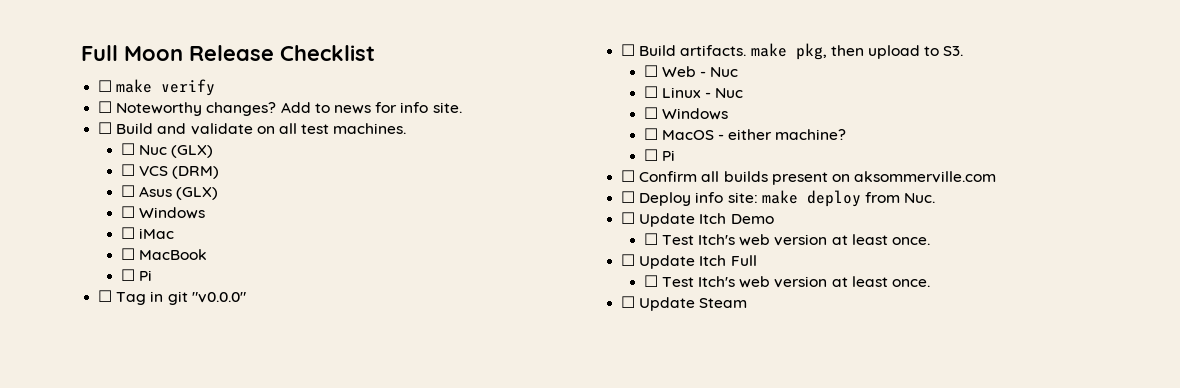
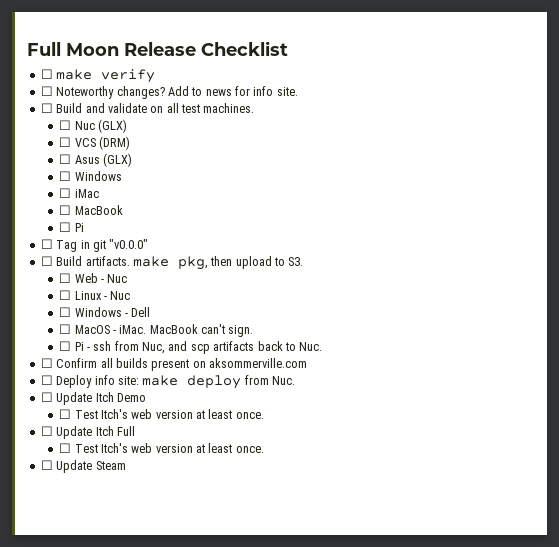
  ☐ Linux - Nuc
- ☐ Windows
+ ☐ Windows - Dell
- ☐ MacOS - either machine?
- ☐ Pi
+ ☐ MacOS - iMac. MacBook can't sign.
+ ☐ Pi - ssh from Nuc, and scp artifacts back to Nuc.

